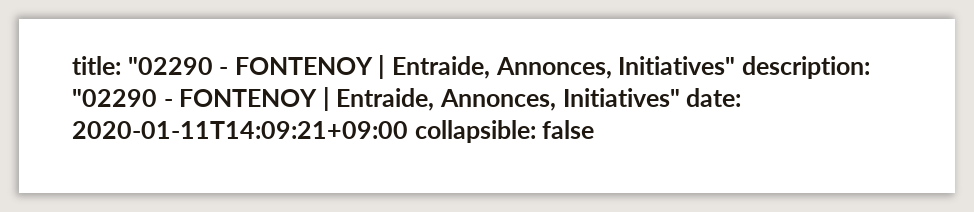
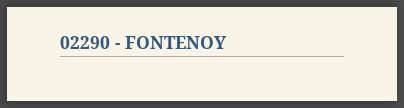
- title: "02290 - FONTENOY | Entraide, Annonces, Initiatives" description: "02290 - FONTENOY | Entraide, Annonces, Initiatives" date: 2020-01-11T14:09:21+09:00 collapsible: false
+ 02290 - FONTENOY

